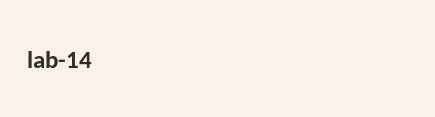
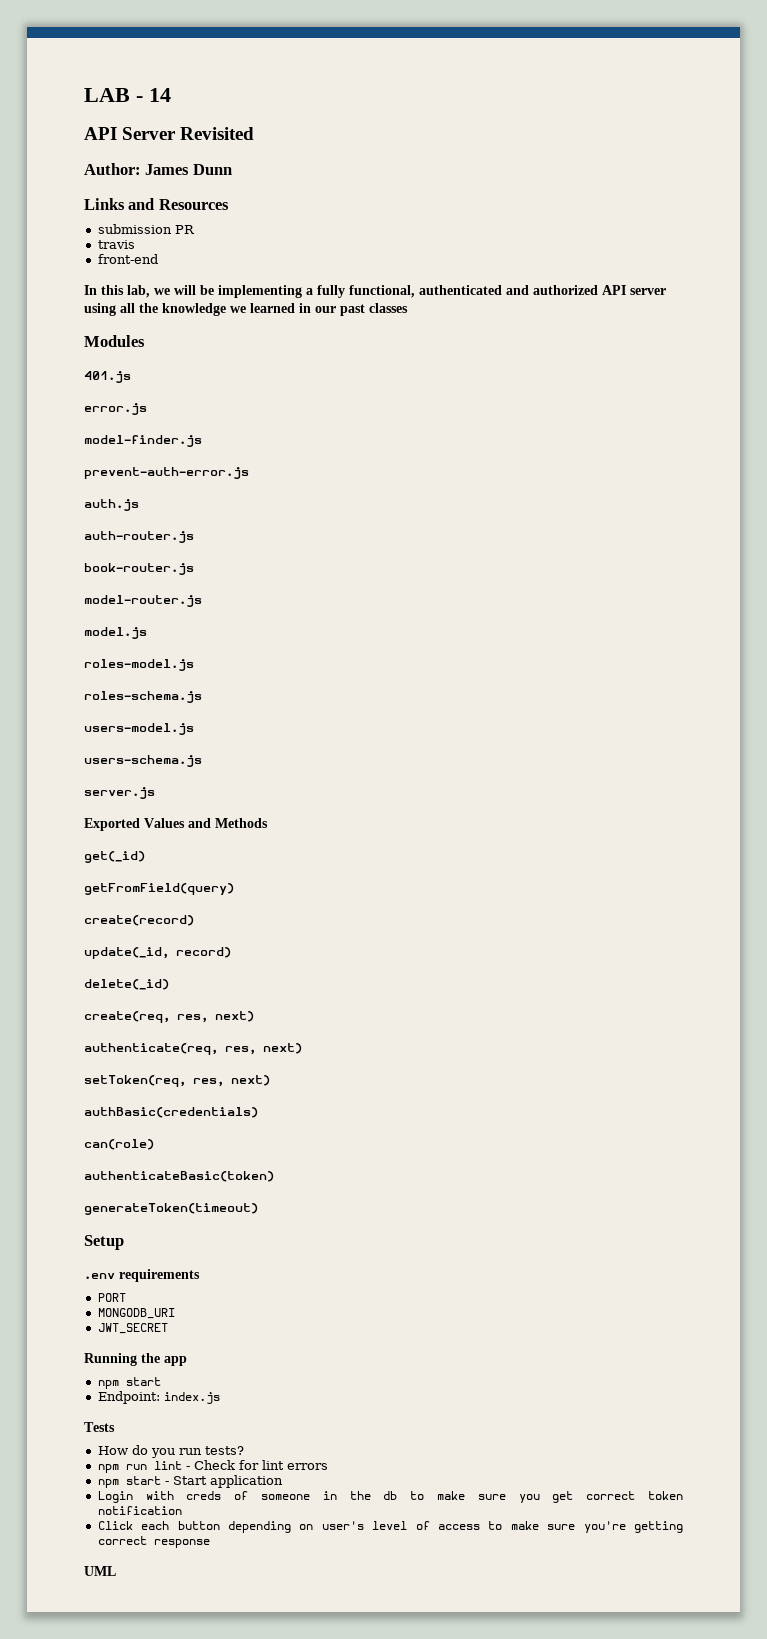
- lab-14
+ LAB - 14
+ API Server Revisited
+ Author: James Dunn
+ Links and Resources
+ submission PR
+ travis
+ front-end
+ In this lab, we will be implementing a fully functional, authenticated and authorized API server using all the knowledge we learned in our past classes
+ Modules
+ 401.js
+ error.js
+ model-finder.js
+ prevent-auth-error.js
+ auth.js
+ auth-router.js
+ book-router.js
+ model-router.js
+ model.js
+ roles-model.js
+ roles-schema.js
+ users-model.js
+ users-schema.js
+ server.js
+ Exported Values and Methods
+ get(_id)
+ getFromField(query)
+ create(record)
+ update(_id, record)
+ delete(_id)
+ create(req, res, next)
+ authenticate(req, res, next)
+ setToken(req, res, next)
+ authBasic(credentials)
+ can(role)
+ authenticateBasic(token)
+ generateToken(timeout)
+ Setup
+ .env requirements
+ PORT
+ MONGODB_URI
+ JWT_SECRET
+ Running the app
+ npm start
+ Endpoint: index.js
+ Tests
+ How do you run tests?
+ npm run lint - Check for lint errors
+ npm start - Start application
+ Login with creds of someone in the db to make sure you get correct token notification
+ Click each button depending on user's level of access to make sure you're getting correct response
+ UML

